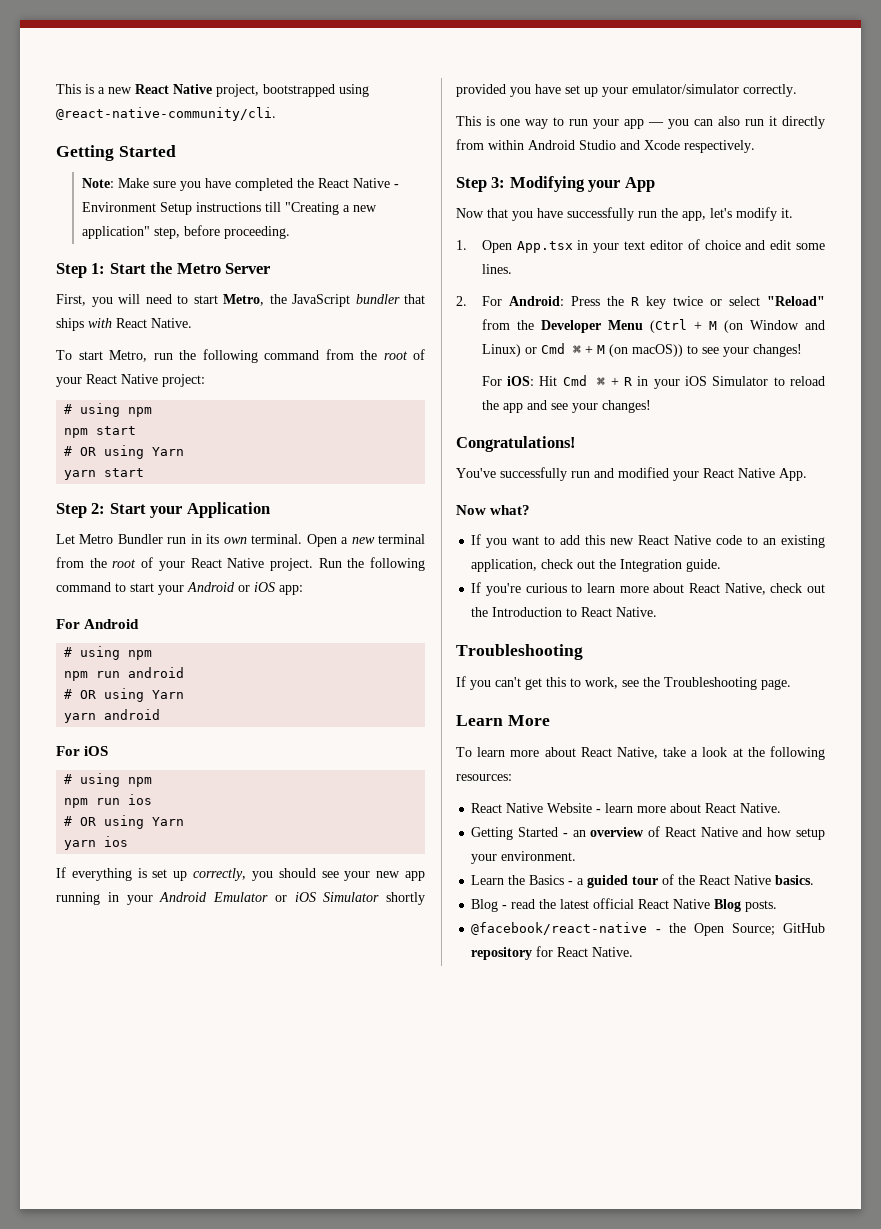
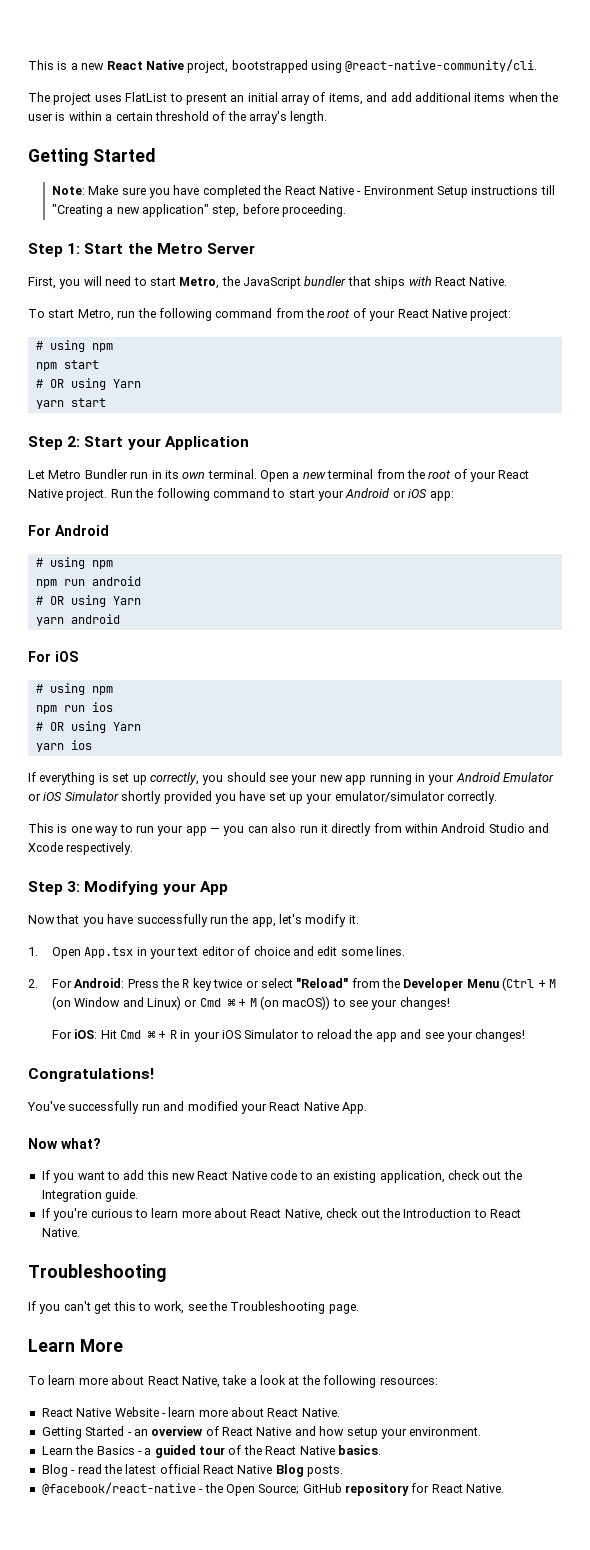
+ The project uses FlatList to present an initial array of items, and add additional items when the user is within a certain threshold of the array's length.

